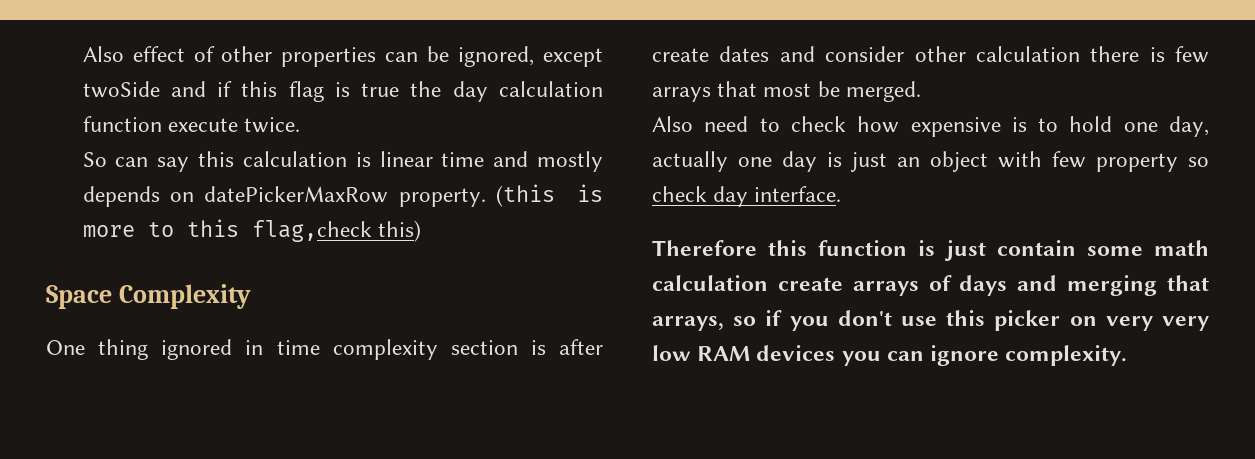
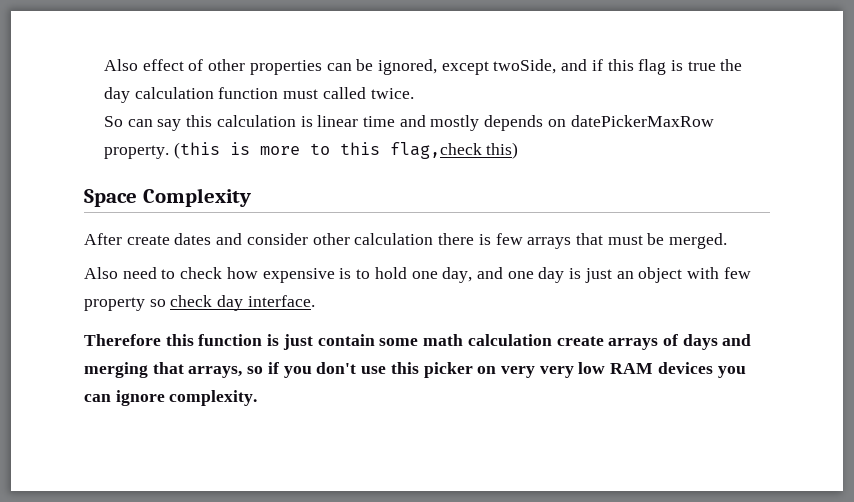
- Also effect of other properties can be ignored, except twoSide and if this flag is true the day calculation function execute twice.
+ Also effect of other properties can be ignored, except twoSide, and if this flag is true the day calculation function must called twice.
- One thing ignored in time complexity section is after create dates and consider other calculation there is few arrays that most be merged.
+ After create dates and consider other calculation there is few arrays that must be merged.
- Also need to check how expensive is to hold one day, actually one day is just an object with few property so check day interface.
+ Also need to check how expensive is to hold one day, and one day is just an object with few property so check day interface.

